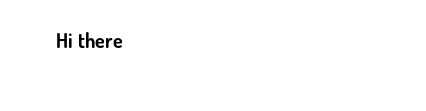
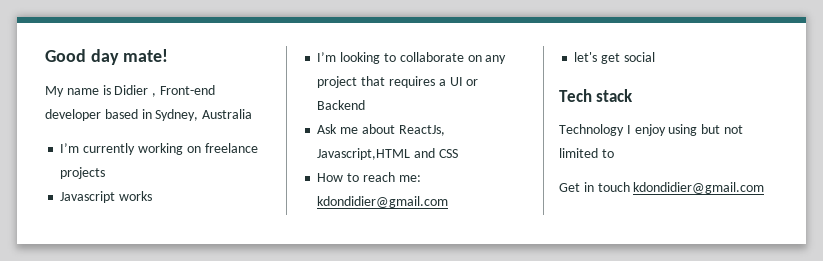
- Hi there
+ Good day mate!
+ My name is Didier , Front-end developer based in Sydney, Australia
+ I’m currently working on freelance projects
+ Javascript works
+ I’m looking to collaborate on any project that requires a UI or Backend
+ Ask me about ReactJs, Javascript,HTML and CSS
+ How to reach me: kdondidier@gmail.com
+ let's get social
+ Tech stack
+ Technology I enjoy using but not limited to
+ Get in touch kdondidier@gmail.com

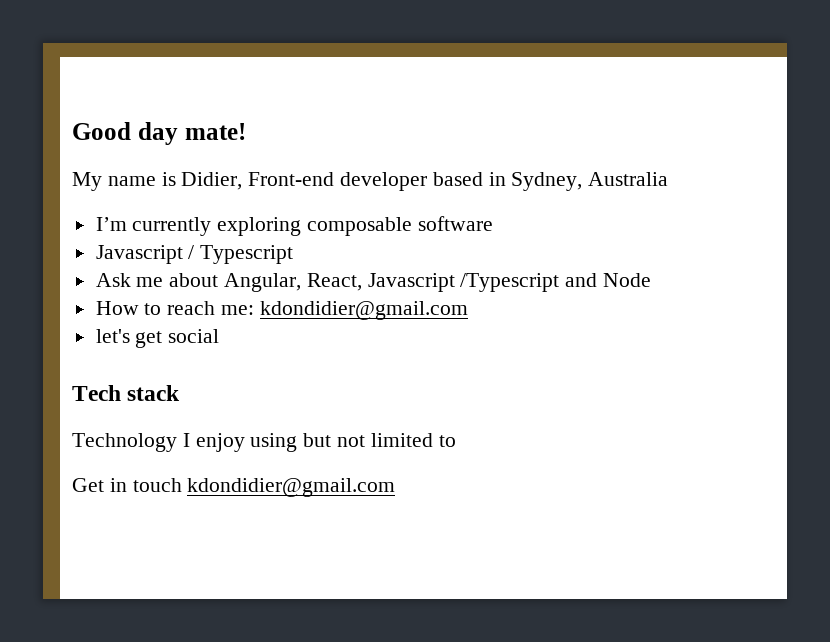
- My name is Didier , Front-end developer based in Sydney, Australia
+ My name is Didier, Front-end developer based in Sydney, Australia
- I’m currently working on freelance projects
- Javascript works
- I’m looking to collaborate on any project that requires a UI or Backend
- Ask me about ReactJs, Javascript,HTML and CSS
+ I’m currently exploring composable software
+ Javascript / Typescript
+ Ask me about Angular, React, Javascript /Typescript and Node

